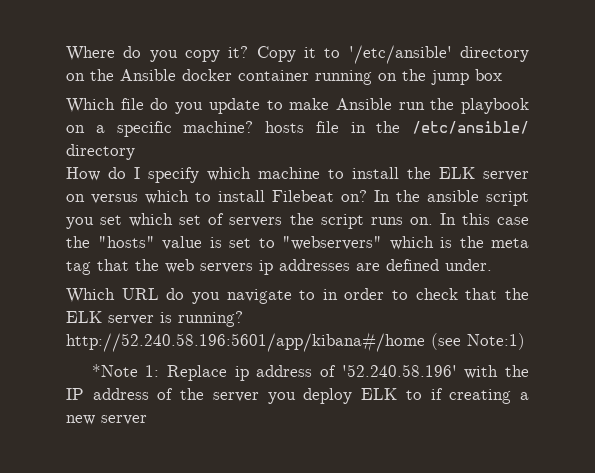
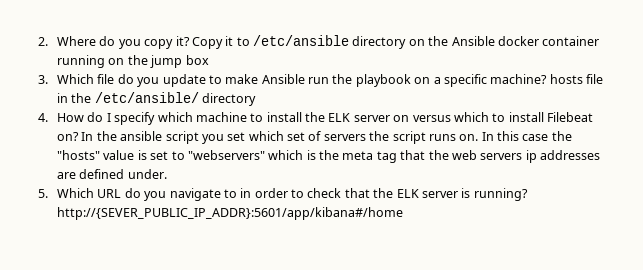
- Where do you copy it?
+ 2. Where do you copy it?
- Copy it to '/etc/ansible' directory on the Ansible docker container running on the jump box
+ Copy it to /etc/ansible directory on the Ansible docker container running on the jump box
- Which file do you update to make Ansible run the playbook on a specific machine? hosts file in the /etc/ansible/ directory
+ 3. Which file do you update to make Ansible run the playbook on a specific machine? hosts file in the /etc/ansible/ directory
- How do I specify which machine to install the ELK server on versus which to install Filebeat on?
+ 4. How do I specify which machine to install the ELK server on versus which to install Filebeat on?
- Which URL do you navigate to in order to check that the ELK server is running? http://52.240.58.196:5601/app/kibana#/home (see Note:1)
- *Note 1: Replace ip address of '52.240.58.196' with the IP address of the server you deploy ELK to if creating a new server
+ 5. Which URL do you navigate to in order to check that the ELK server is running? http://{SEVER_PUBLIC_IP_ADDR}:5601/app/kibana#/home

